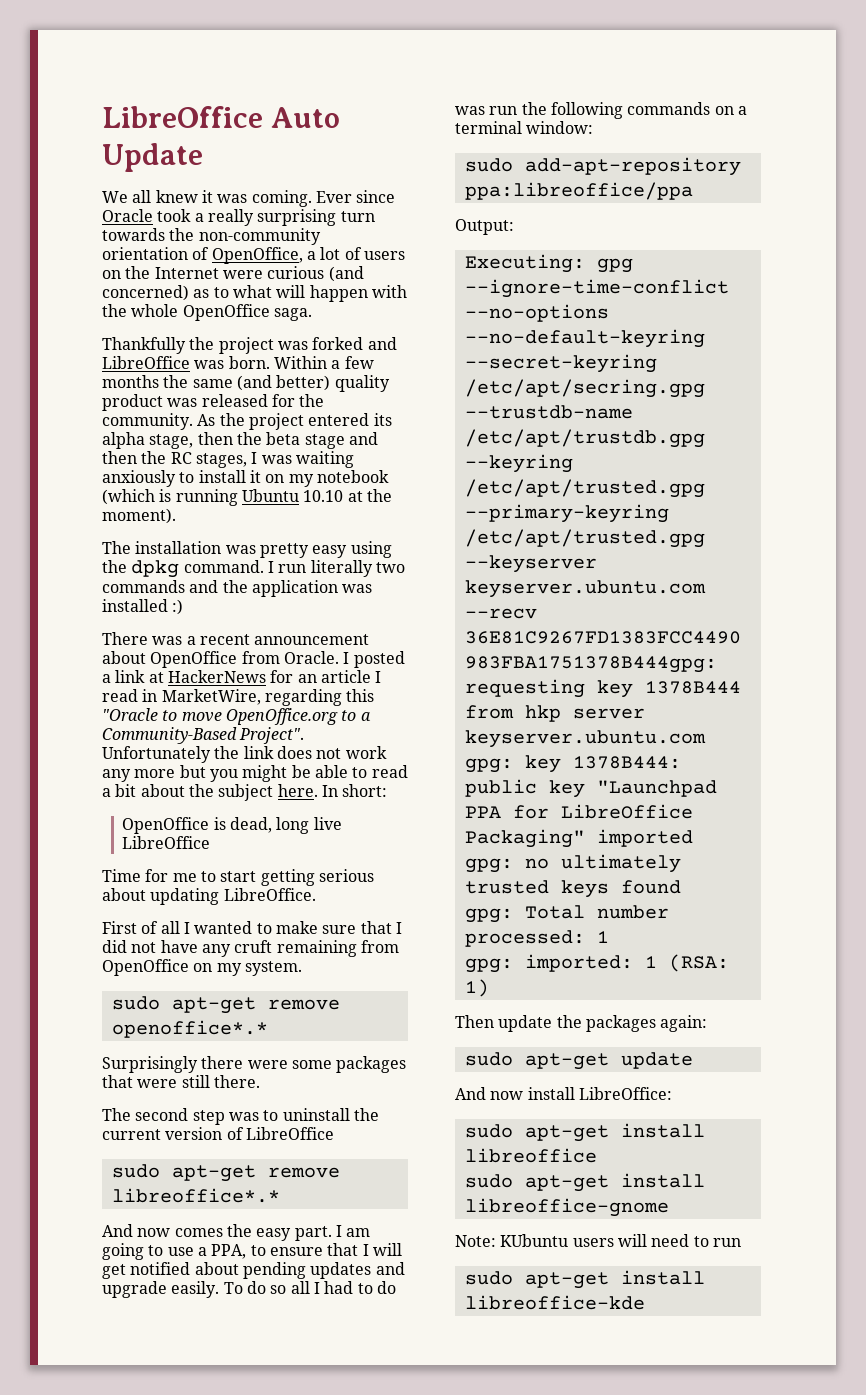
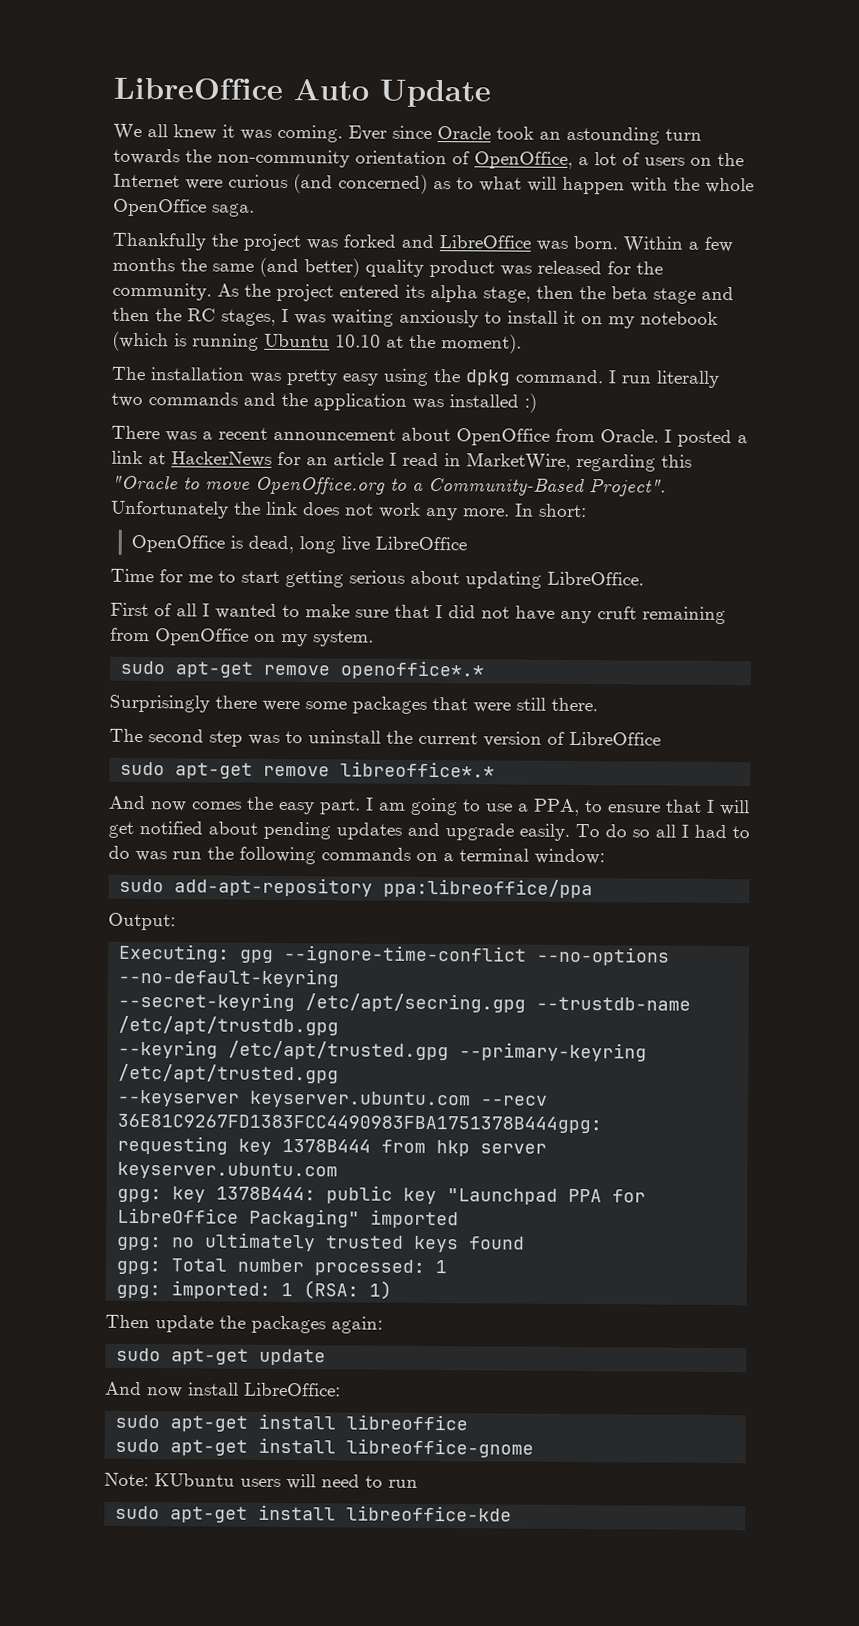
- Ever since Oracle took a really surprising turn towards the non-community orientation of OpenOffice, a lot of users on the Internet were curious (and concerned) as to what will happen with the whole OpenOffice saga.
+ Ever since Oracle took an astounding turn towards the non-community orientation of OpenOffice, a lot of users on the Internet were curious (and concerned) as to what will happen with the whole OpenOffice saga.
- Unfortunately the link does not work any more but you might be able to read a bit about the subject here.
+ Unfortunately the link does not work any more.

